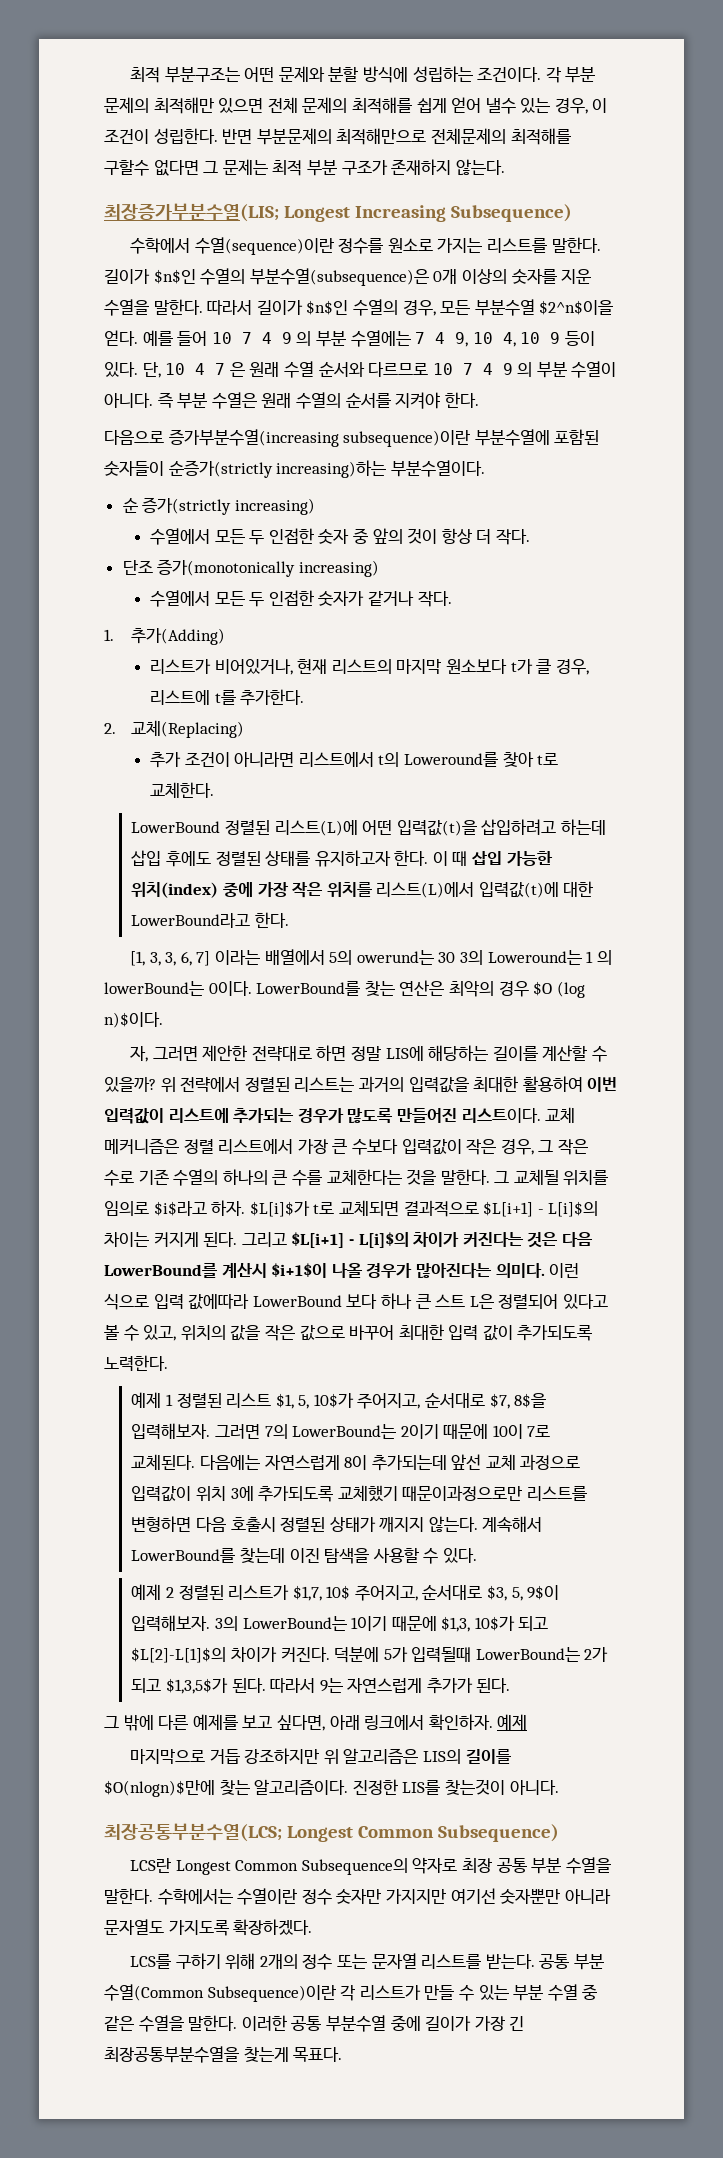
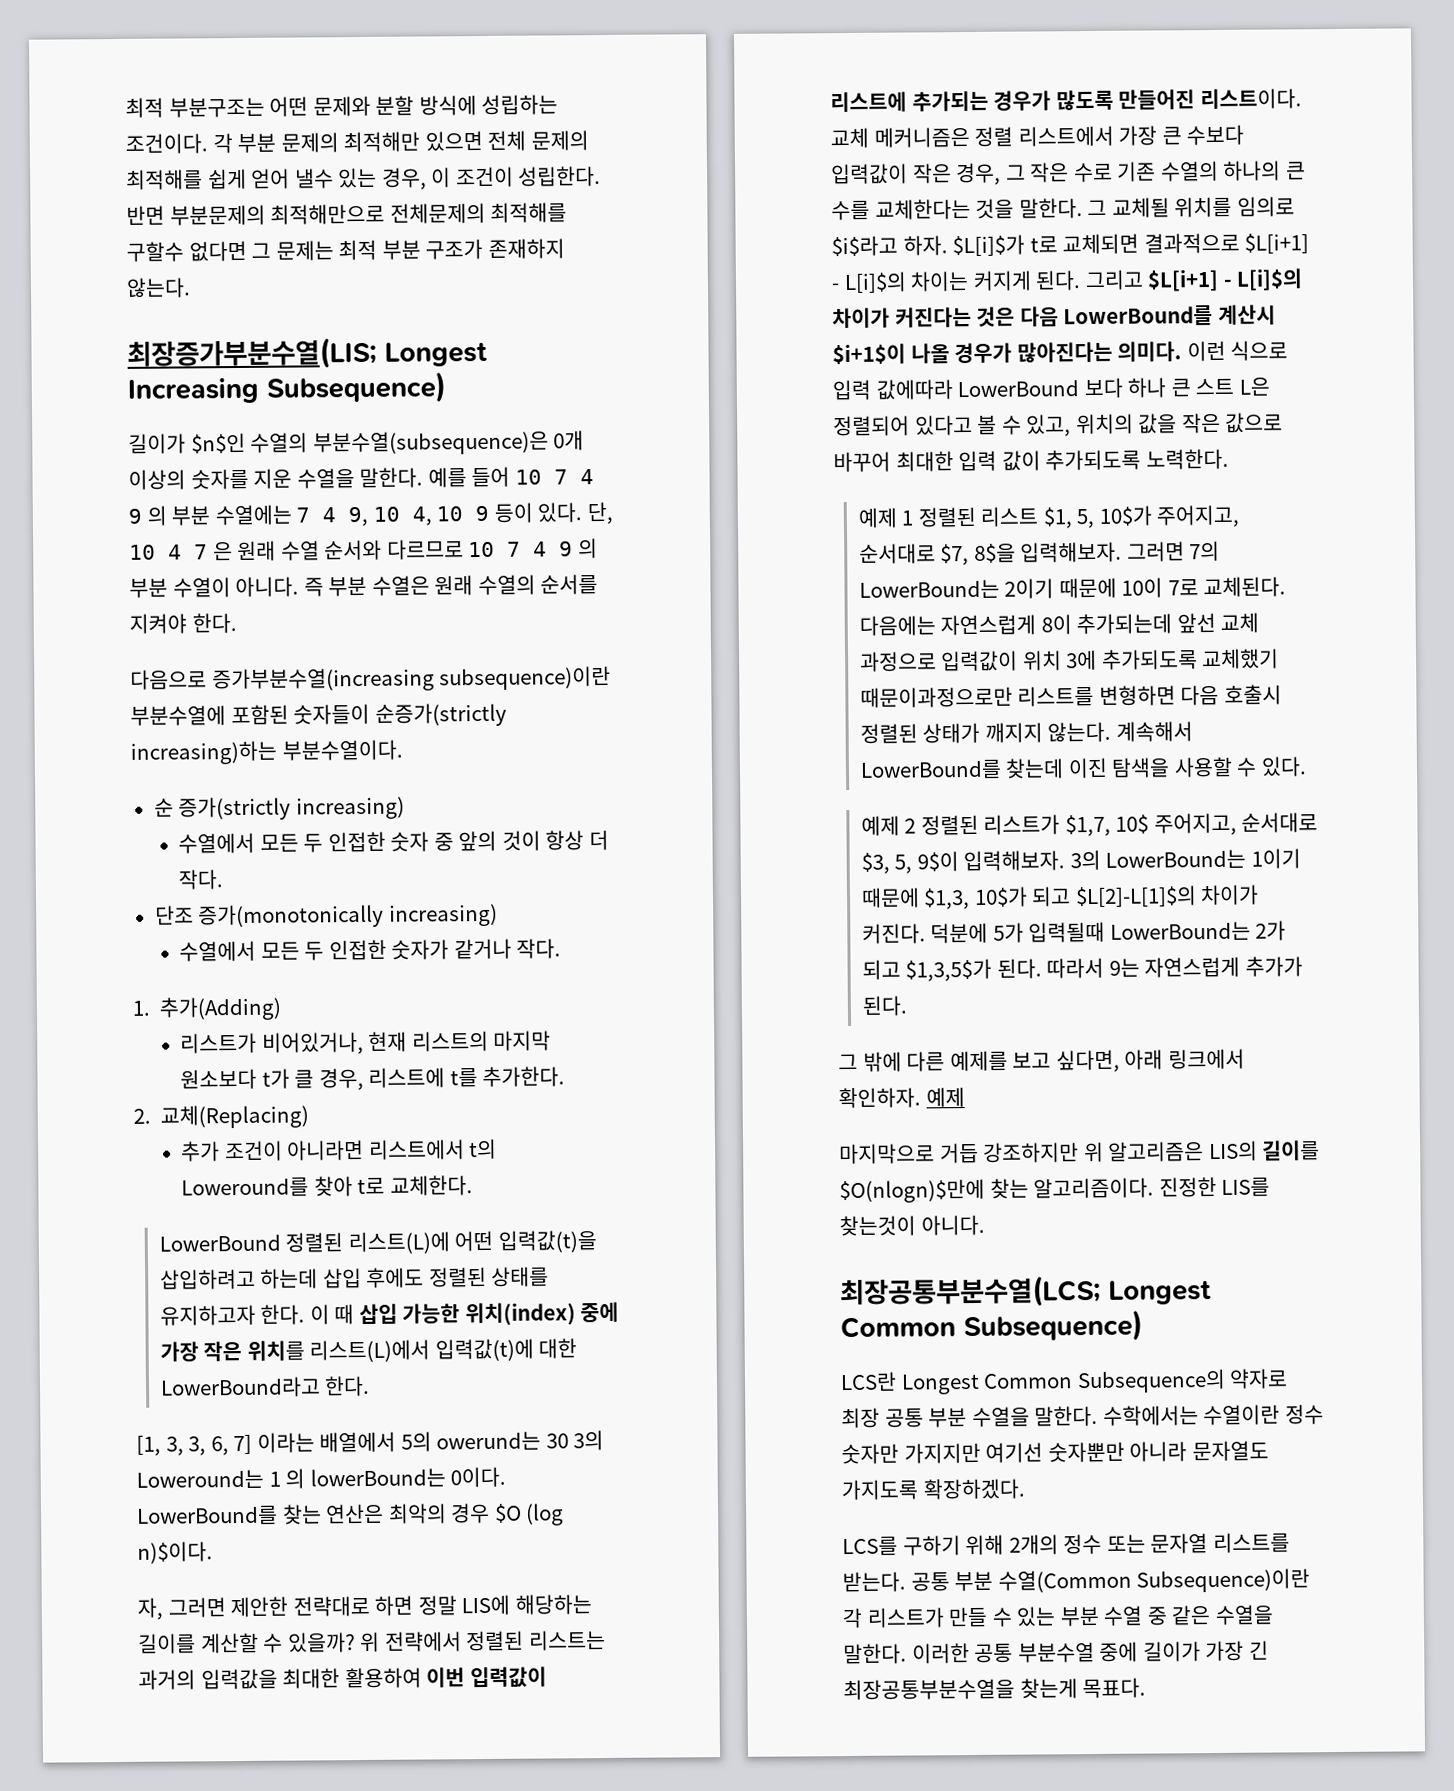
- 수학에서 수열(sequence)이란 정수를 원소로 가지는 리스트를 말한다.
- 따라서 길이가 $n$인 수열의 경우, 모든 부분수열 $2^n$이을 얻다.

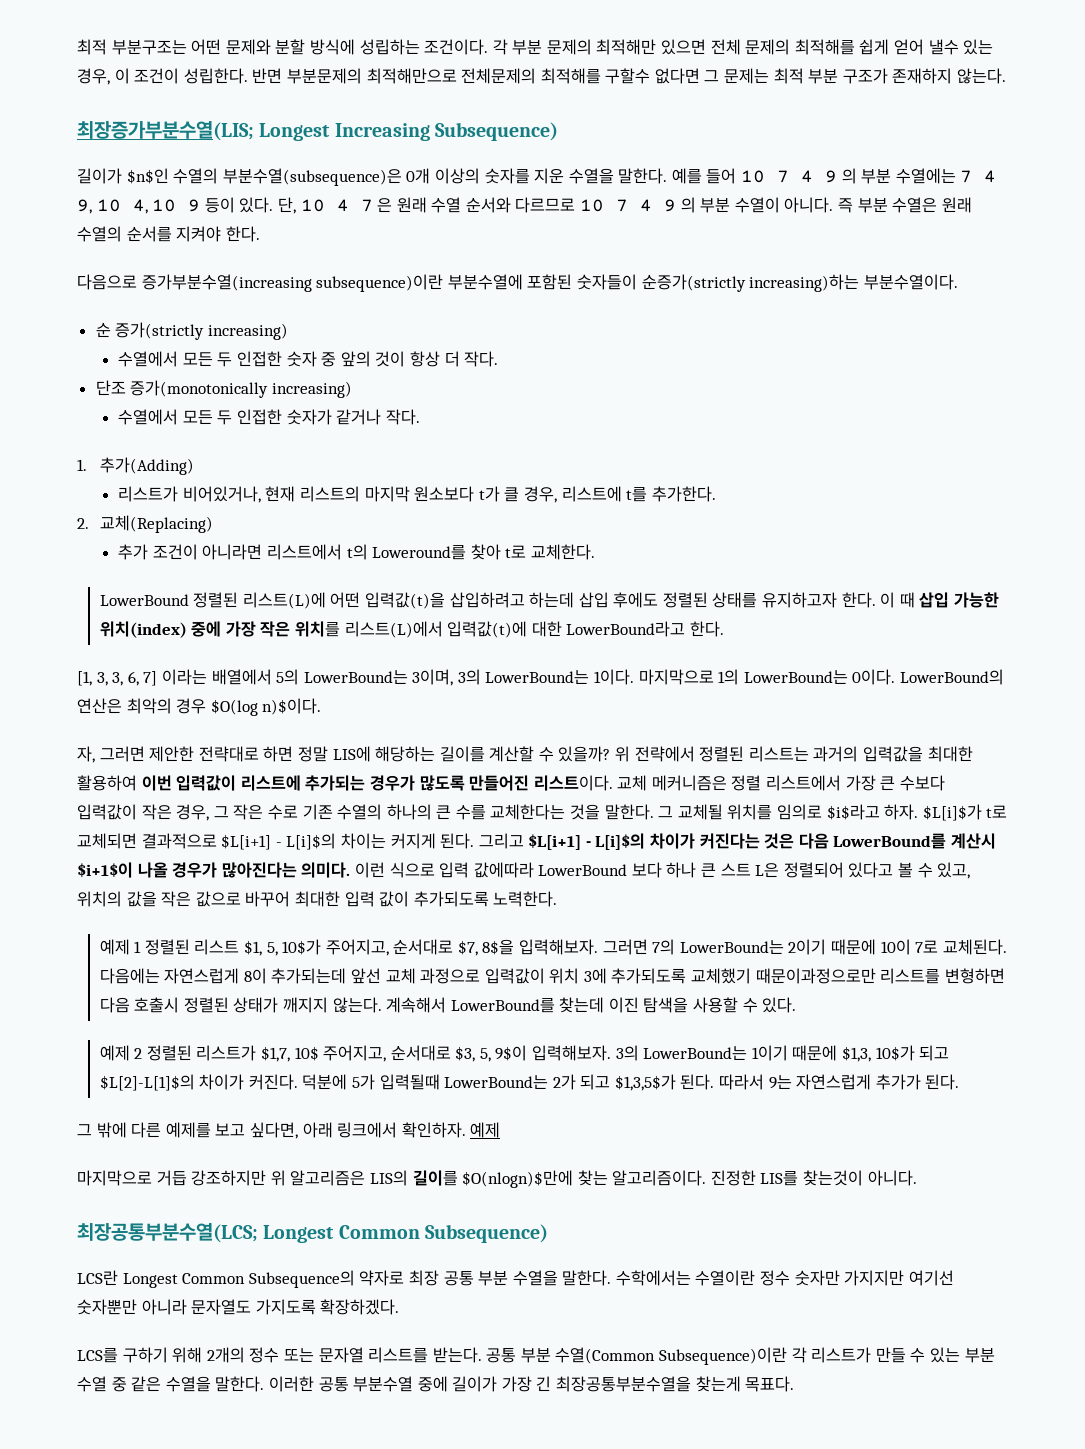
- [1, 3, 3, 6, 7] 이라는 배열에서 5의 owerund는 30 3의 Loweround는 1 의 lowerBound는 0이다. LowerBound를 찾는 연산은 최악의 경우 $O (log n)$이다.
+ [1, 3, 3, 6, 7] 이라는 배열에서 5의 LowerBound는 3이며, 3의 LowerBound는 1이다. 마지막으로 1의 LowerBound는 0이다. LowerBound의 연산은 최악의 경우 $O(log n)$이다.

